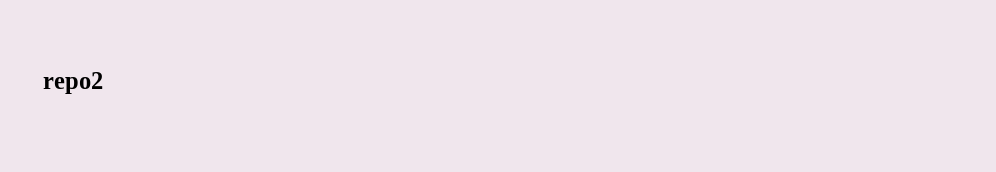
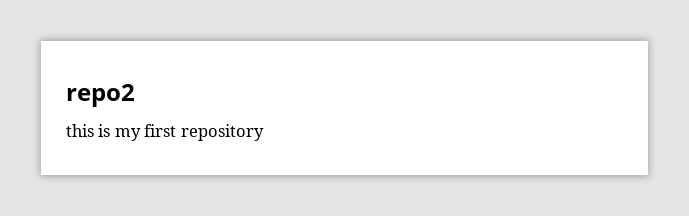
+ this is my first repository

